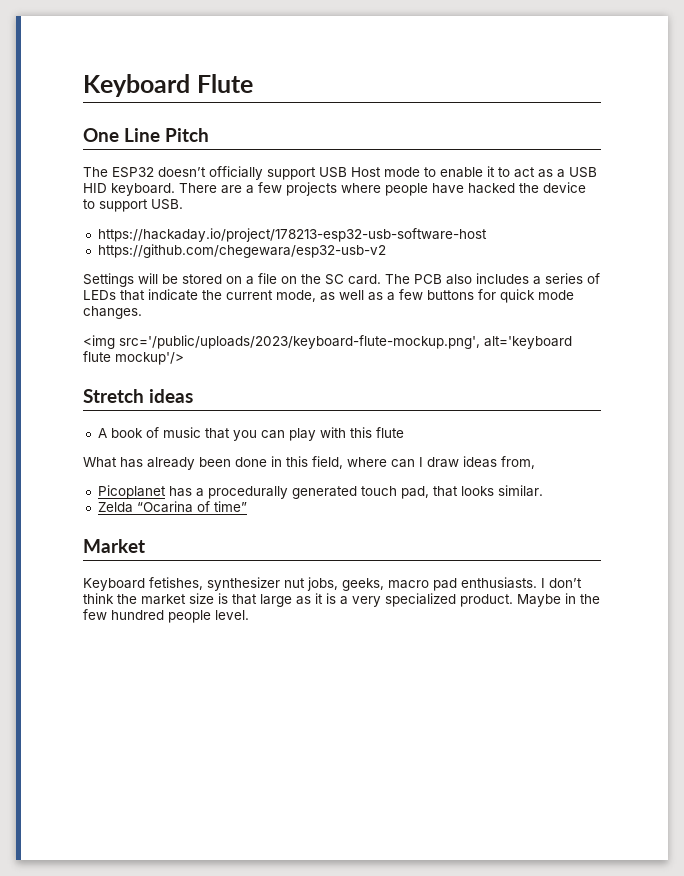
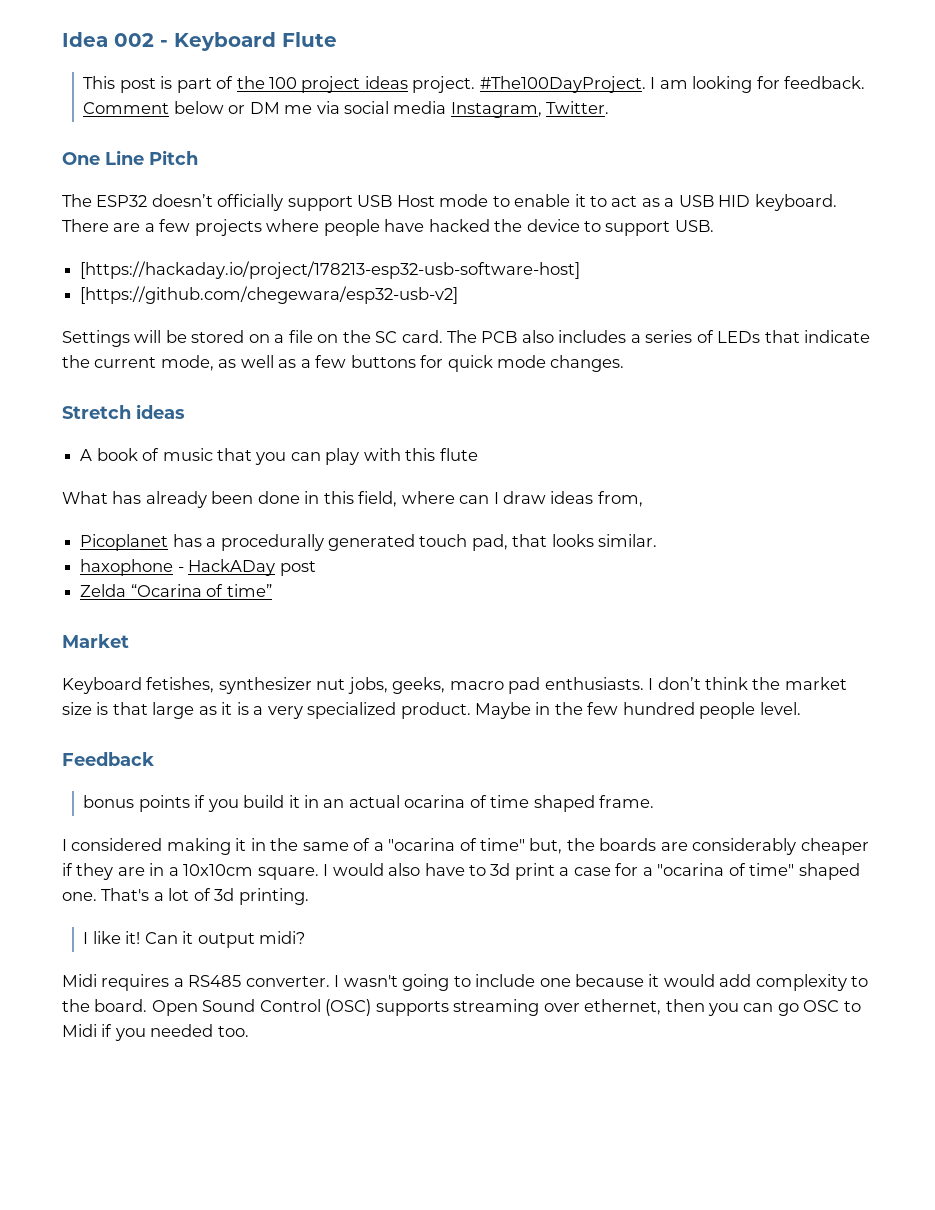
- Keyboard Flute
+ Idea 002 - Keyboard Flute
+ This post is part of the 100 project ideas project. #The100DayProject. I am looking for feedback. Comment below or DM me via social media Instagram, Twitter.
- https://hackaday.io/project/178213-esp32-usb-software-host
- https://github.com/chegewara/esp32-usb-v2
+ [https://hackaday.io/project/178213-esp32-usb-software-host]
+ [https://github.com/chegewara/esp32-usb-v2]
- <img src='/public/uploads/2023/keyboard-flute-mockup.png', alt='keyboard flute mockup'/>
+ haxophone - HackADay post
+ Feedback
+ bonus points if you build it in an actual ocarina of time shaped frame.
+ I considered making it in the same of a "ocarina of time" but, the boards are considerably cheaper if they are in a 10x10cm square. I would also have to 3d print a case for a "ocarina of time" shaped one. That's a lot of 3d printing.
+ I like it! Can it output midi?
+ Midi requires a RS485 converter. I wasn't going to include one because it would add complexity to the board. Open Sound Control (OSC) supports streaming over ethernet, then you can go OSC to Midi if you needed too.

